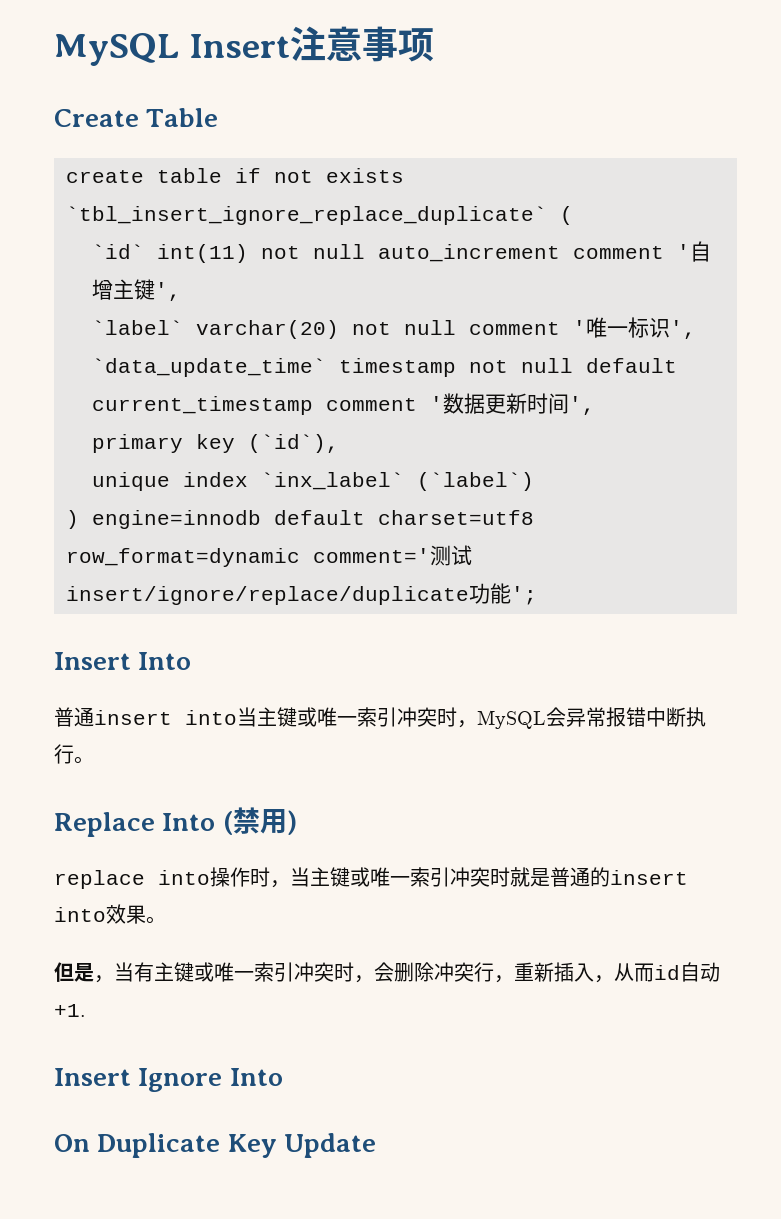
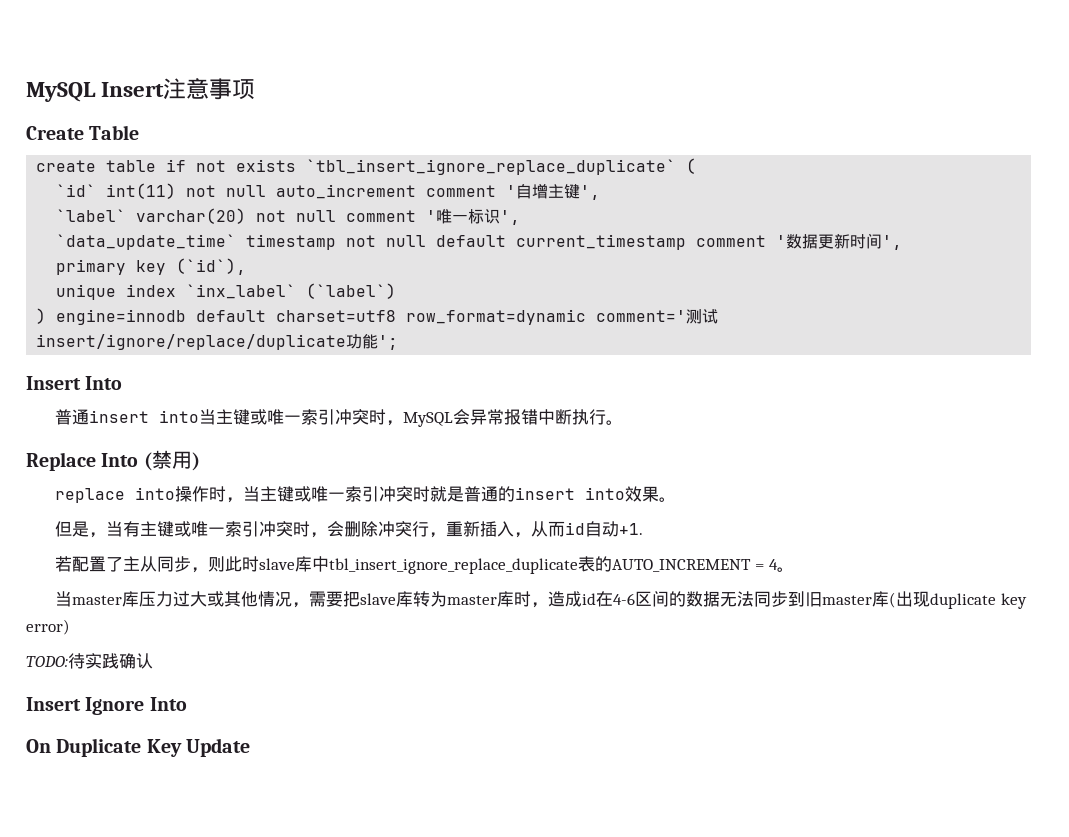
+ 若配置了主从同步，则此时slave库中tbl_insert_ignore_replace_duplicate表的AUTO_INCREMENT = 4。
+ 当master库压力过大或其他情况，需要把slave库转为master库时，造成id在4-6区间的数据无法同步到旧master库(出现duplicate key error)
+ TODO:待实践确认

